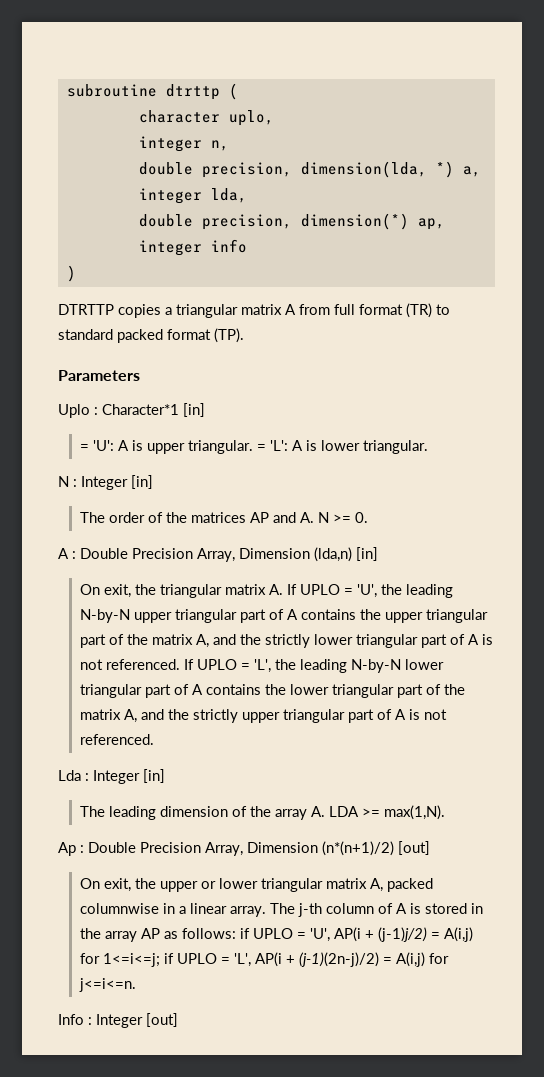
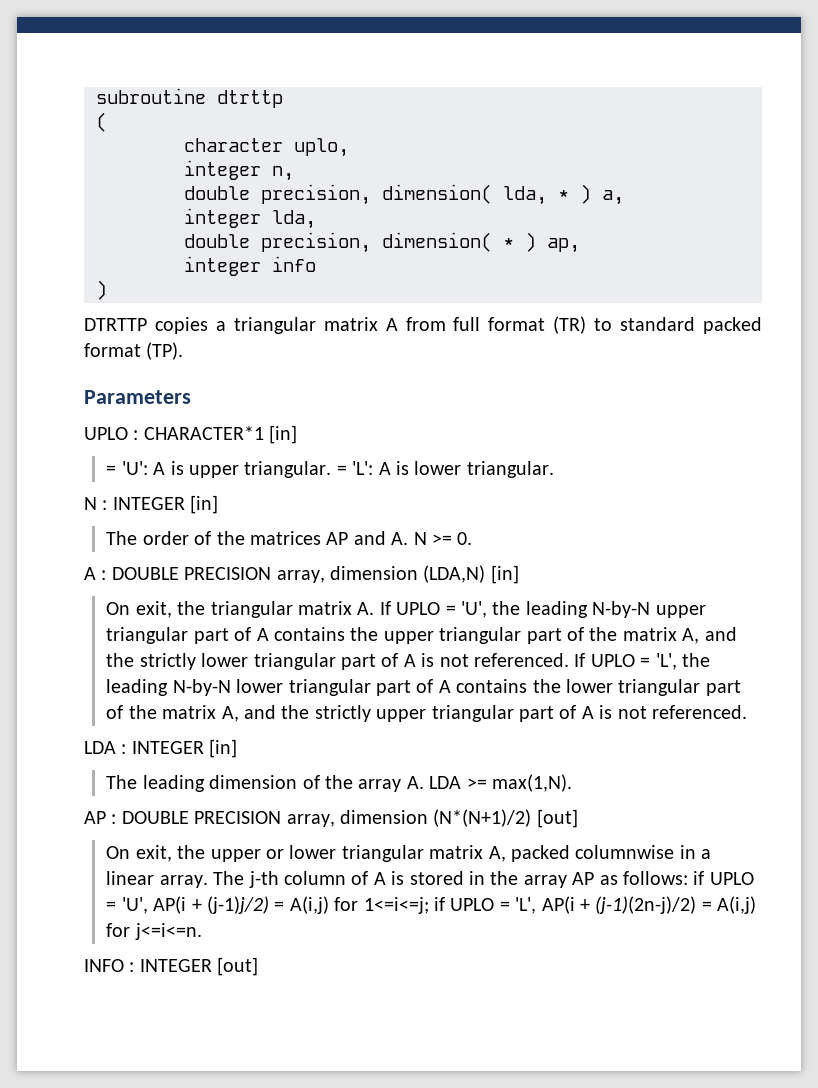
- subroutine dtrttp (
+ subroutine dtrttp
+ (
- double precision, dimension(lda, *) a,
+ double precision, dimension( lda, * ) a,
- double precision, dimension(*) ap,
+ double precision, dimension( * ) ap,
- Uplo : Character*1 [in]
+ UPLO : CHARACTER*1 [in]
- N : Integer [in]
+ N : INTEGER [in]
- A : Double Precision Array, Dimension (lda,n) [in]
+ A : DOUBLE PRECISION array, dimension (LDA,N) [in]
- Lda : Integer [in]
+ LDA : INTEGER [in]
- Ap : Double Precision Array, Dimension (n*(n+1)/2) [out]
+ AP : DOUBLE PRECISION array, dimension (N*(N+1)/2) [out]
- Info : Integer [out]
+ INFO : INTEGER [out]

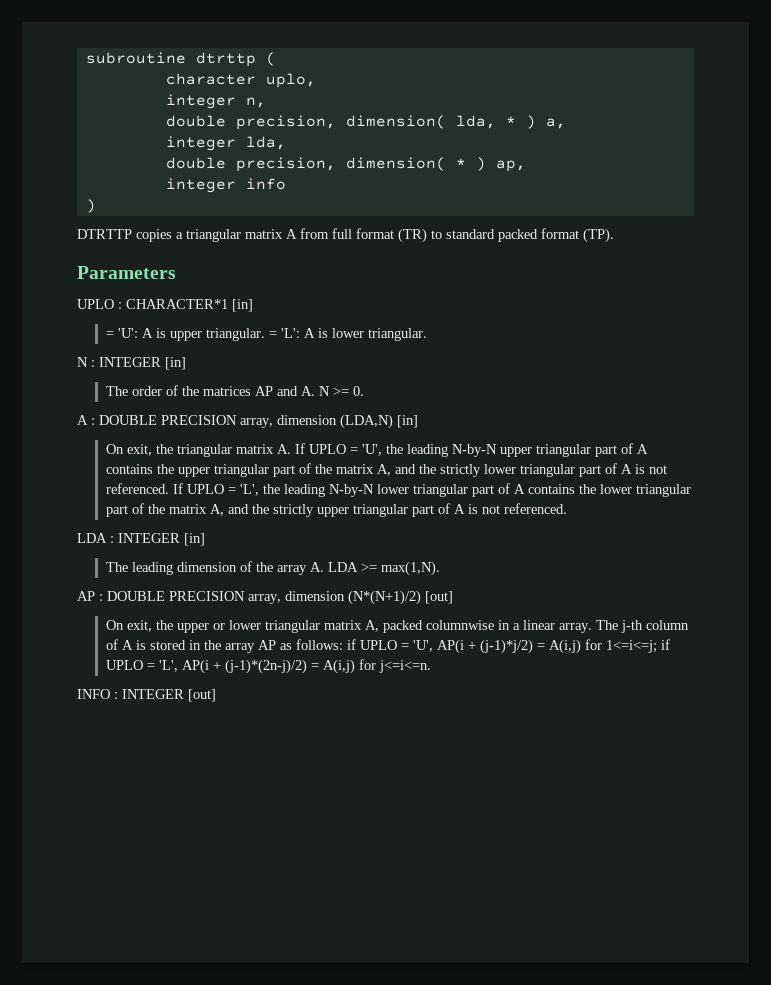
- subroutine dtrttp
- (
+ subroutine dtrttp (
- The j-th column of A is stored in the array AP as follows: if UPLO = 'U', AP(i + (j-1)j/2) = A(i,j) for 1<=i<=j; if UPLO = 'L', AP(i + (j-1)(2n-j)/2) = A(i,j) for j<=i<=n.
+ The j-th column of A is stored in the array AP as follows: if UPLO = 'U', AP(i + (j-1)*j/2) = A(i,j) for 1<=i<=j; if UPLO = 'L', AP(i + (j-1)*(2n-j)/2) = A(i,j) for j<=i<=n.

